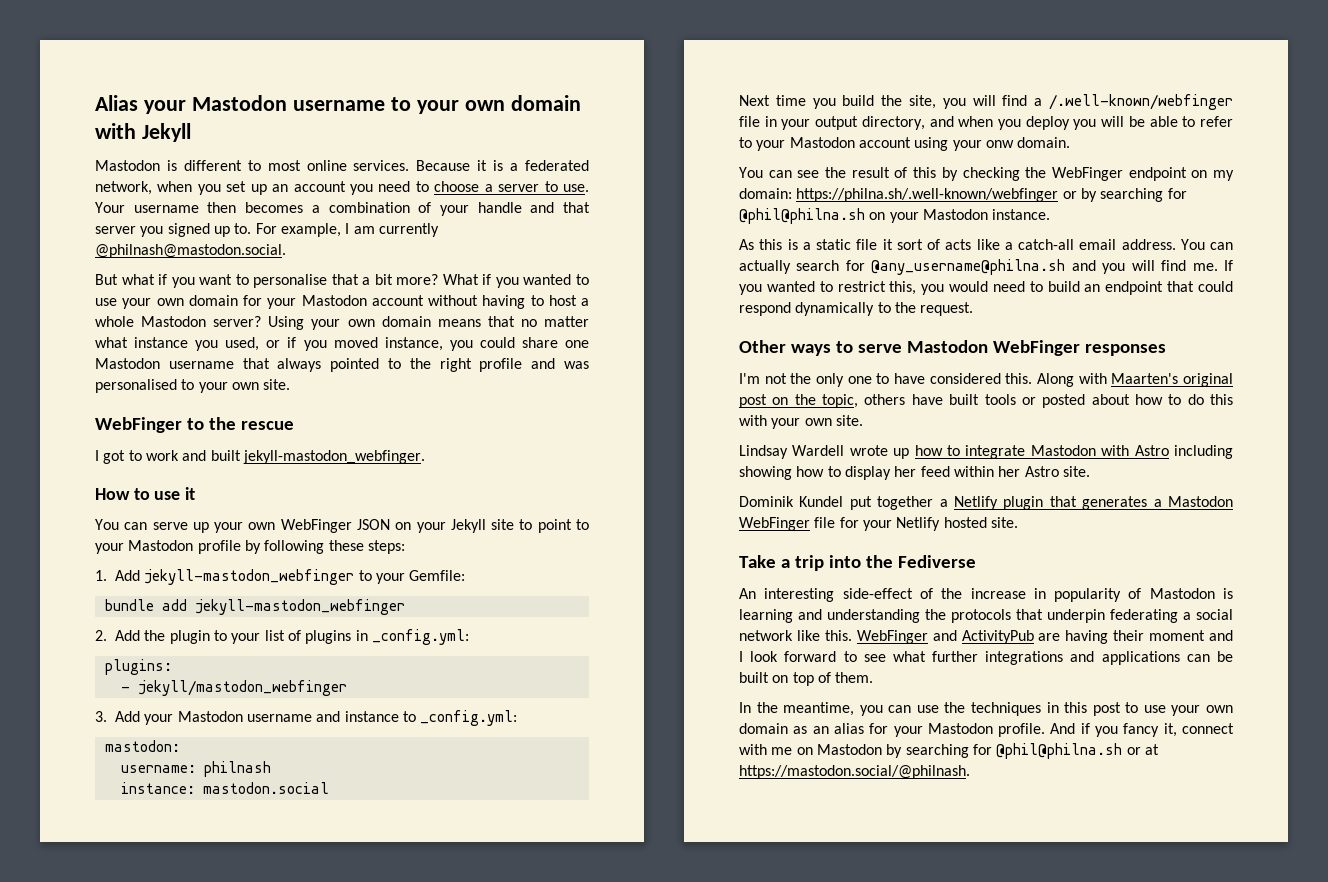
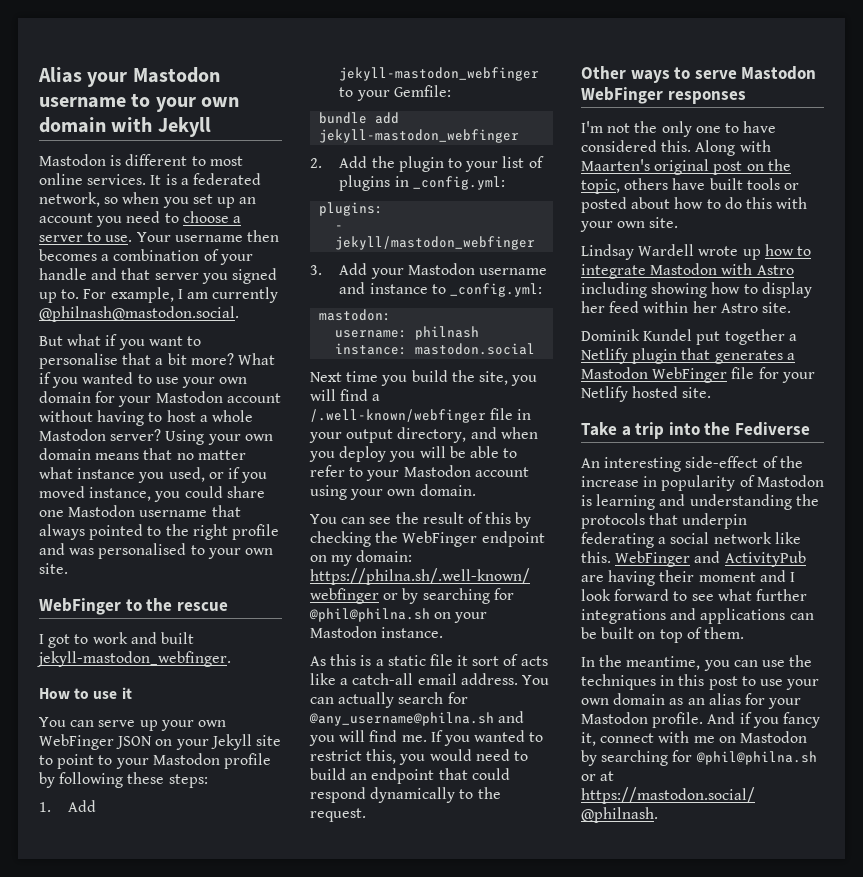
- Because it is a federated network, when you set up an account you need to choose a server to use.
+ It is a federated network, so when you set up an account you need to choose a server to use.
- Next time you build the site, you will find a /.well-known/webfinger file in your output directory, and when you deploy you will be able to refer to your Mastodon account using your onw domain.
+ Next time you build the site, you will find a /.well-known/webfinger file in your output directory, and when you deploy you will be able to refer to your Mastodon account using your own domain.

